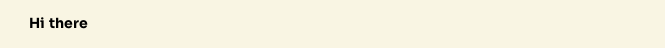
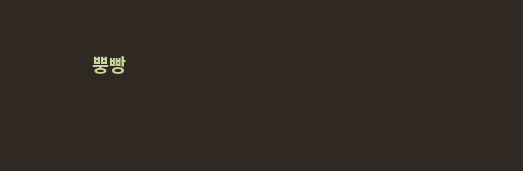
- Hi there
+ 뿡빵

